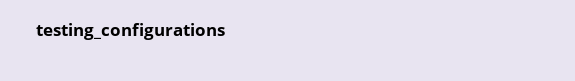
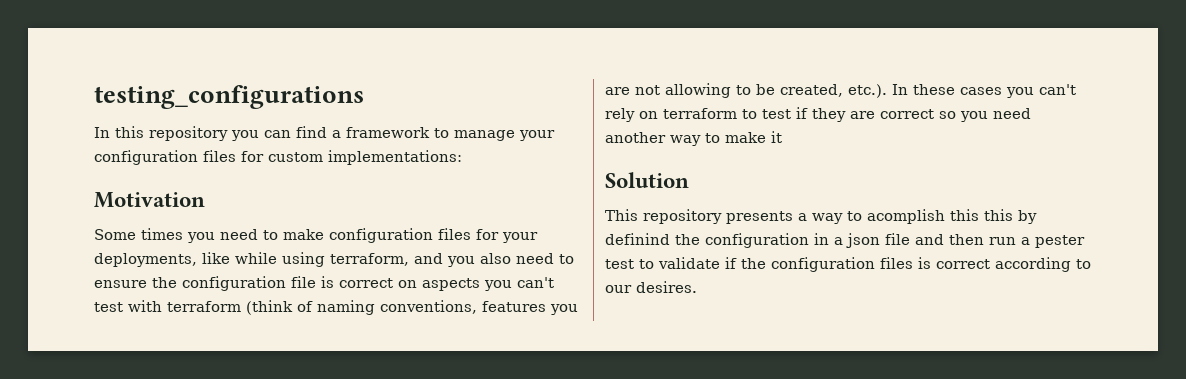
+ In this repository you can find a framework to manage your configuration files for custom implementations:
+ Motivation
+ Some times you need to make configuration files for your deployments, like while using terraform, and you also need to ensure the configuration file is correct on aspects you can't test with terraform (think of naming conventions, features you are not allowing to be created, etc.). In these cases you can't rely on terraform to test if they are correct so you need another way to make it
+ Solution
+ This repository presents a way to acomplish this this by definind the configuration in a json file and then run a pester test to validate if the configuration files is correct according to our desires.

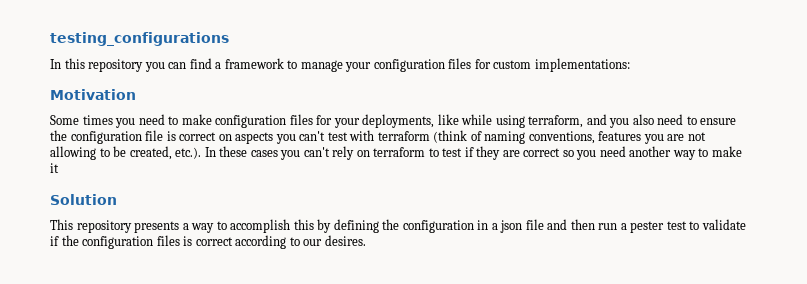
- This repository presents a way to acomplish this this by definind the configuration in a json file and then run a pester test to validate if the configuration files is correct according to our desires.
+ This repository presents a way to accomplish this by defining the configuration in a json file and then run a pester test to validate if the configuration files is correct according to our desires.

